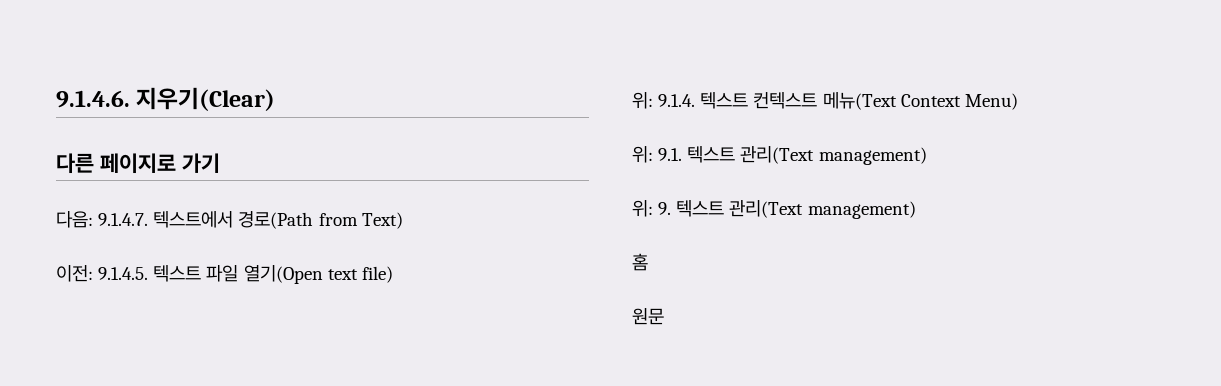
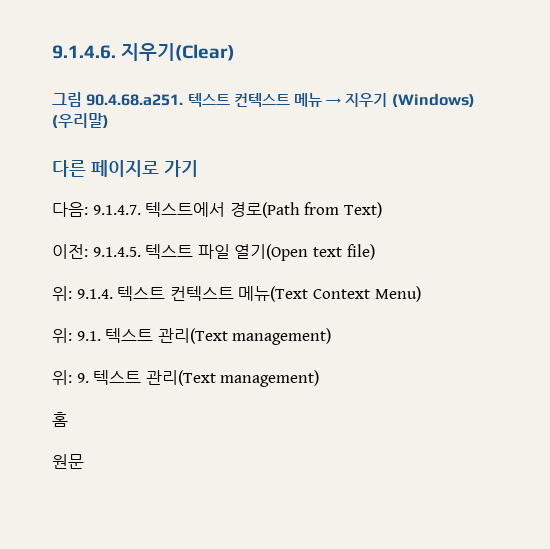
+ 그림 90.4.68.a251. 텍스트 컨텍스트 메뉴 → 지우기 (Windows) (우리말)

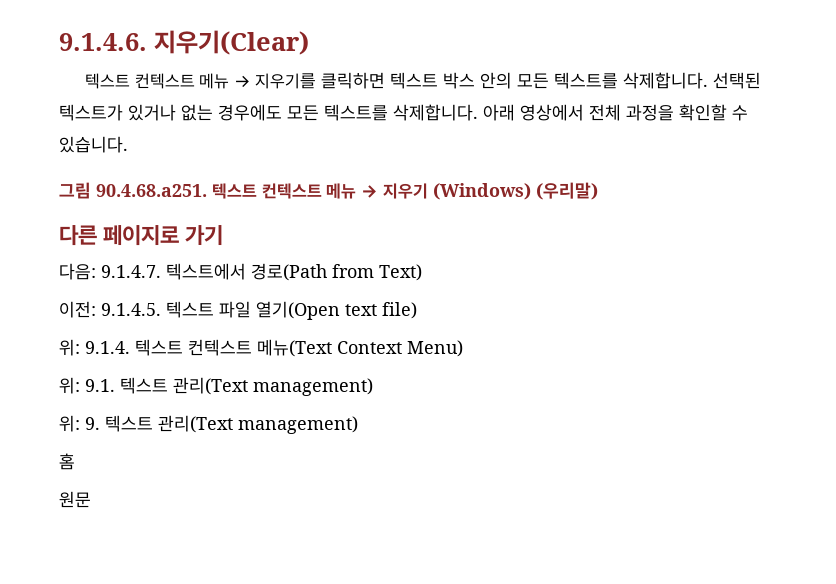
+ 텍스트 컨텍스트 메뉴 → 지우기를 클릭하면 텍스트 박스 안의 모든 텍스트를 삭제합니다. 선택된 텍스트가 있거나 없는 경우에도 모든 텍스트를 삭제합니다. 아래 영상에서 전체 과정을 확인할 수 있습니다.

